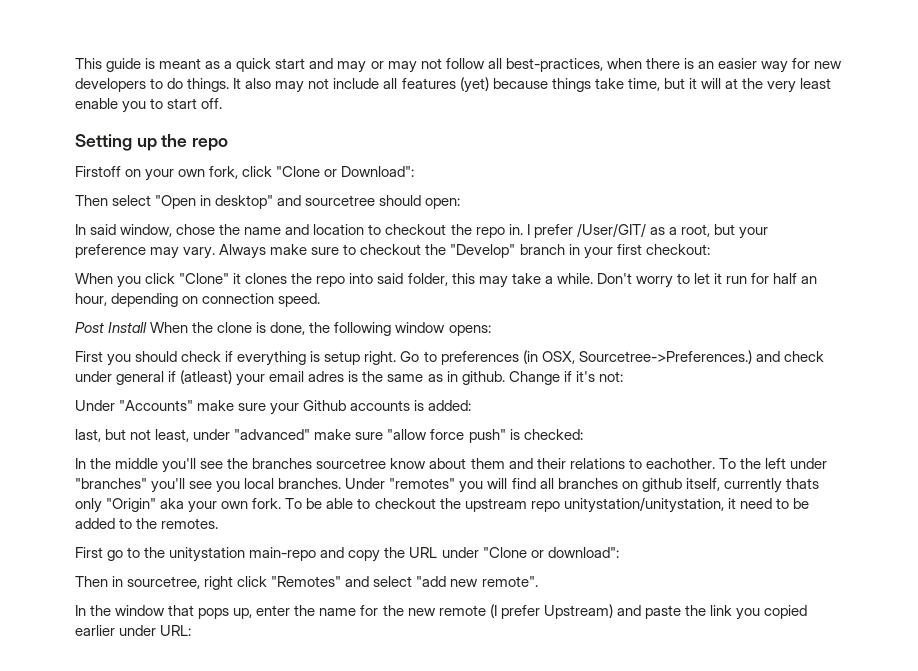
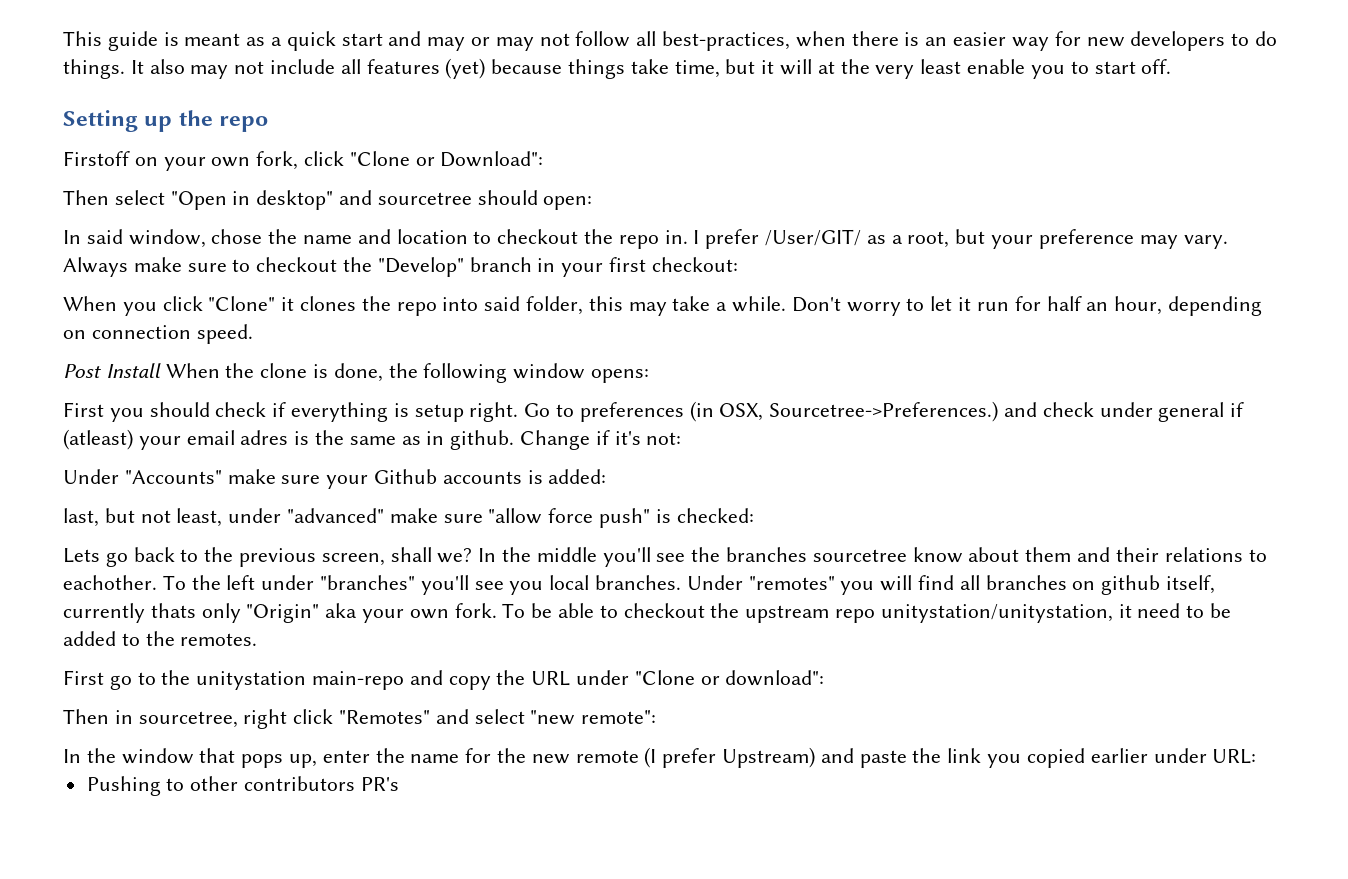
+ Lets go back to the previous screen, shall we?
- Then in sourcetree, right click "Remotes" and select "add new remote".
+ Then in sourcetree, right click "Remotes" and select "new remote":
+ Pushing to other contributors PR's

